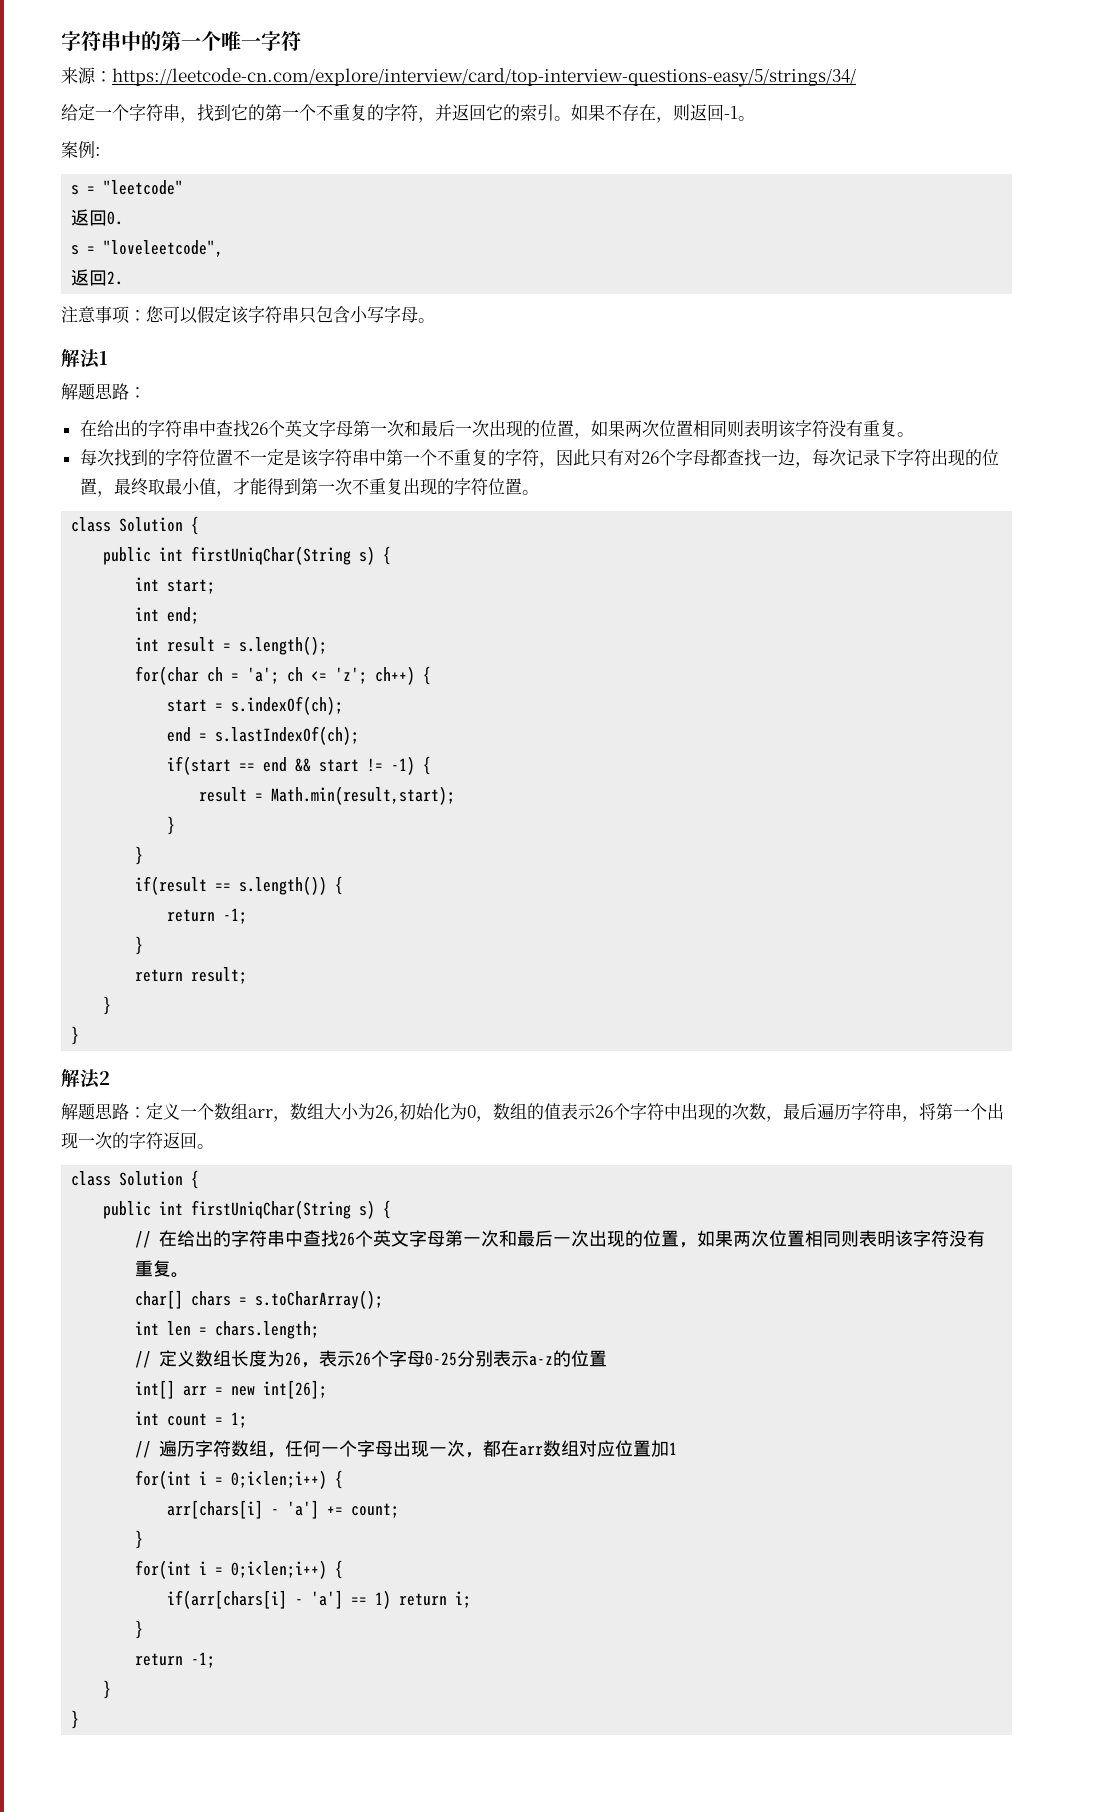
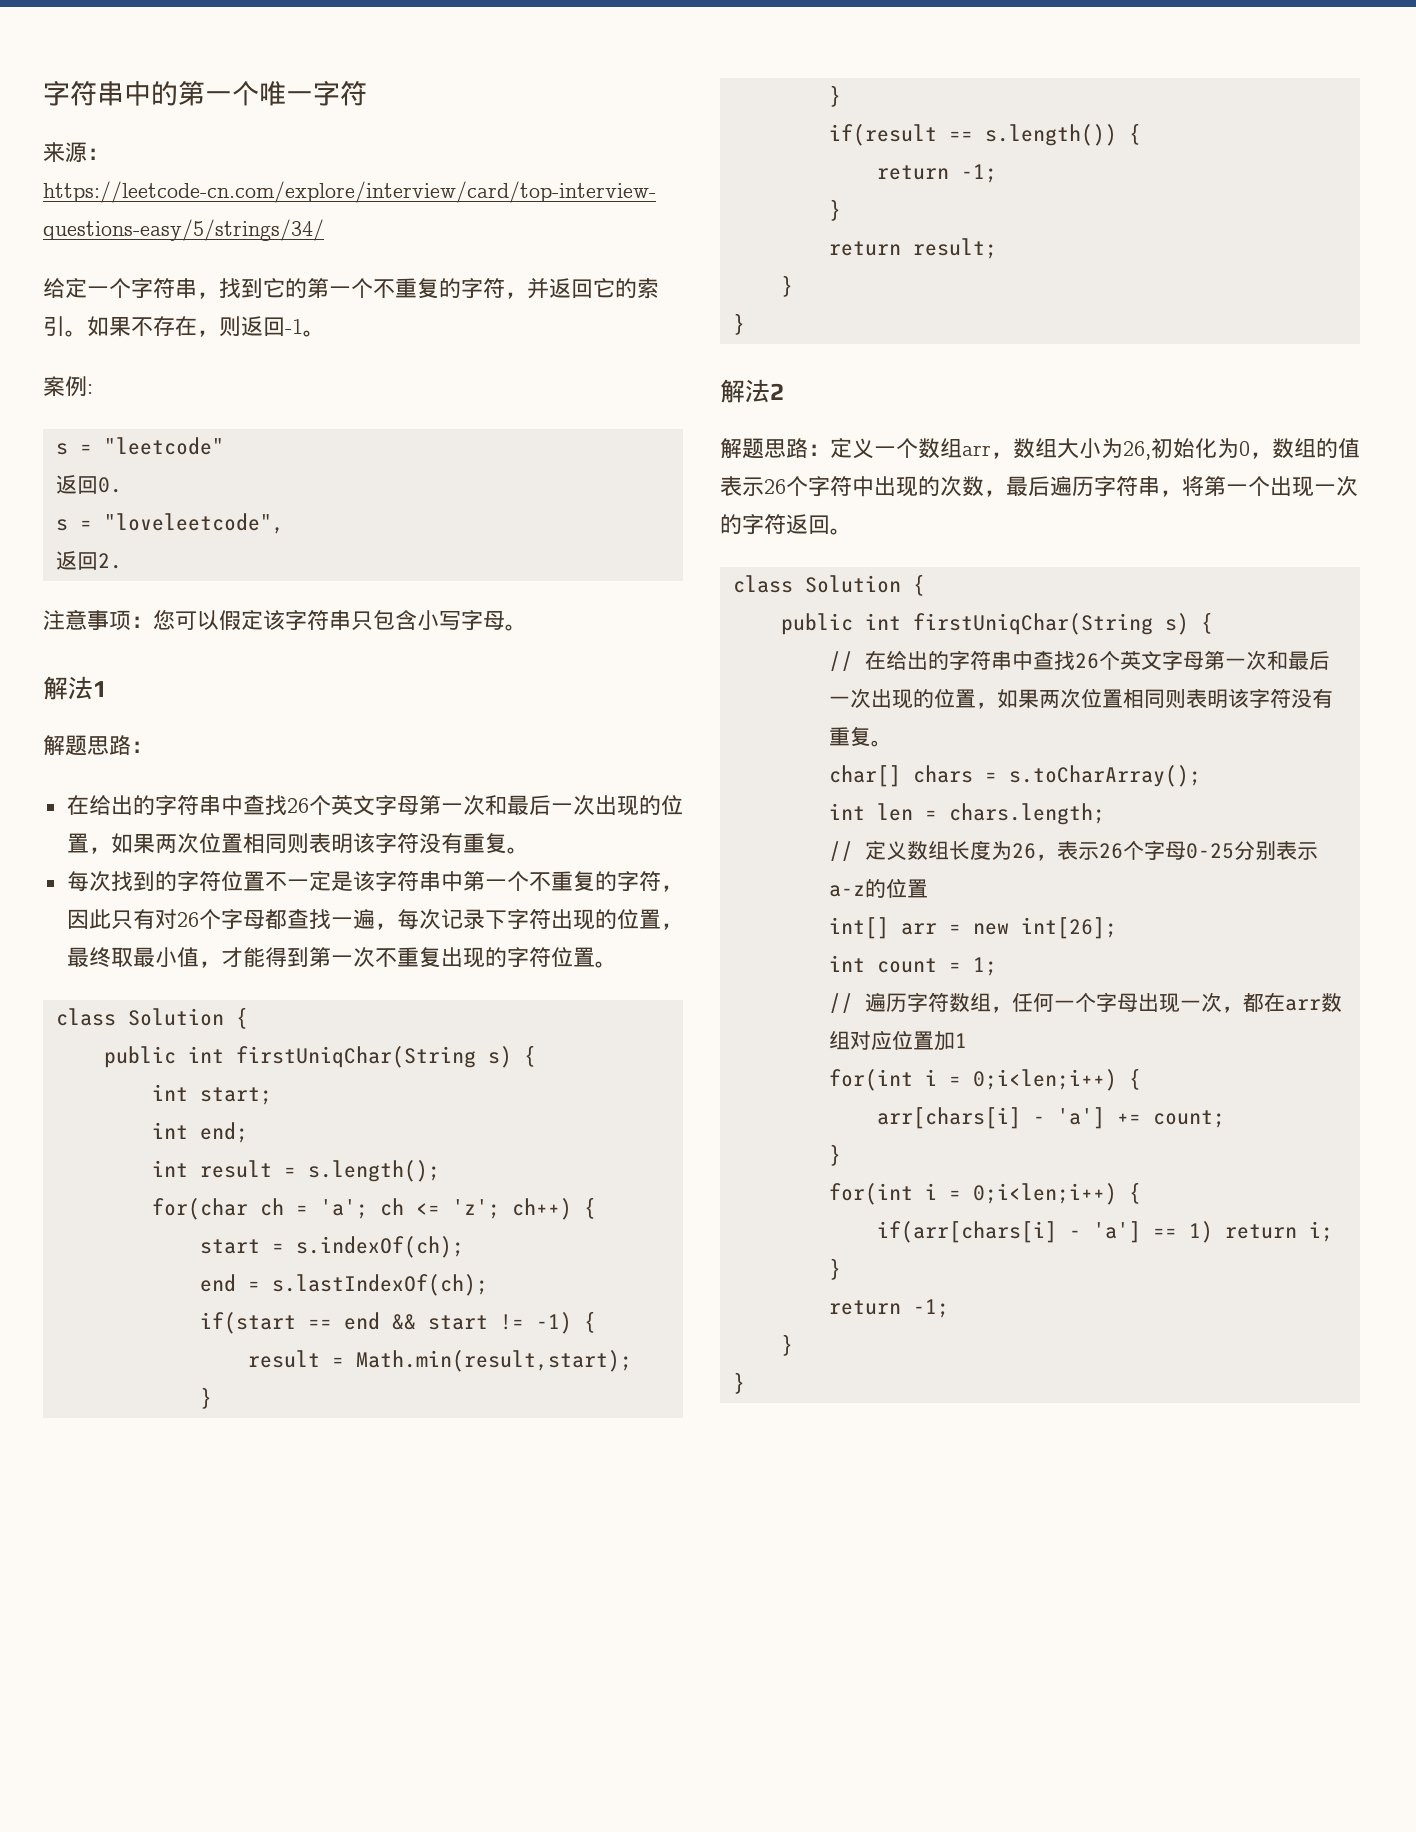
- 每次找到的字符位置不一定是该字符串中第一个不重复的字符，因此只有对26个字母都查找一边，每次记录下字符出现的位置，最终取最小值，才能得到第一次不重复出现的字符位置。
+ 每次找到的字符位置不一定是该字符串中第一个不重复的字符，因此只有对26个字母都查找一遍，每次记录下字符出现的位置，最终取最小值，才能得到第一次不重复出现的字符位置。

